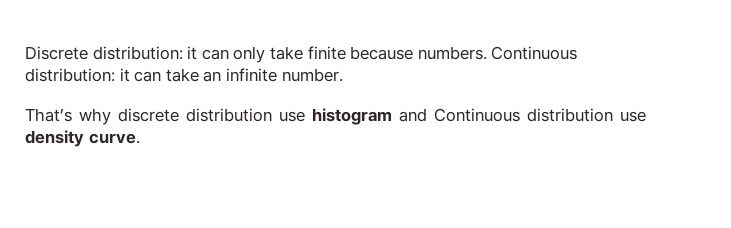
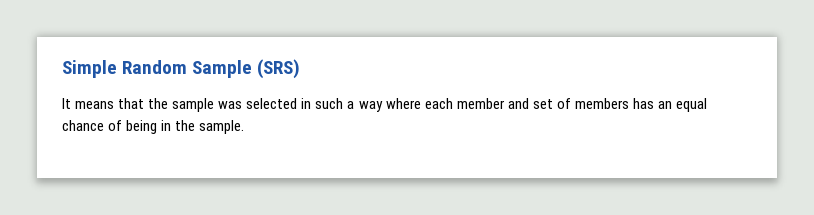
- Discrete distribution: it can only take finite because numbers. Continuous distribution: it can take an infinite number.
- That’s why discrete distribution use histogram and Continuous distribution use density curve.
+ Simple Random Sample (SRS)
+ It means that the sample was selected in such a way where each member and set of members has an equal chance of being in the sample.

